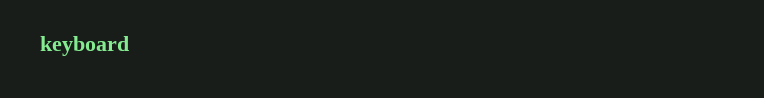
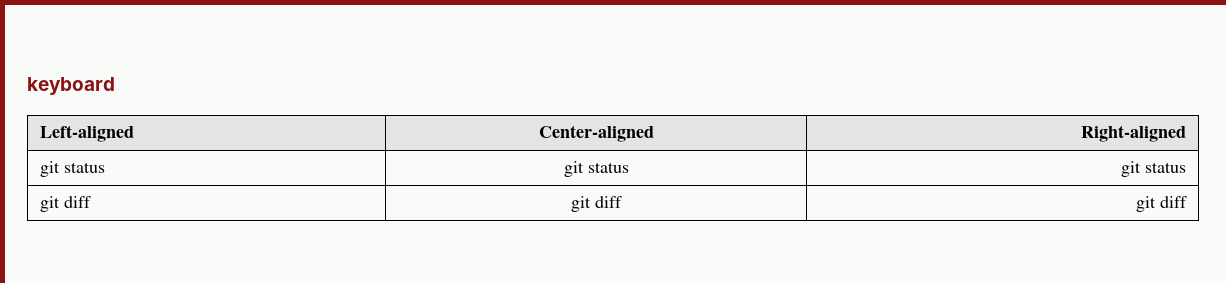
+ Left-aligned | Center-aligned | Right-aligned
+ git status | git status | git status
+ git diff | git diff | git diff

